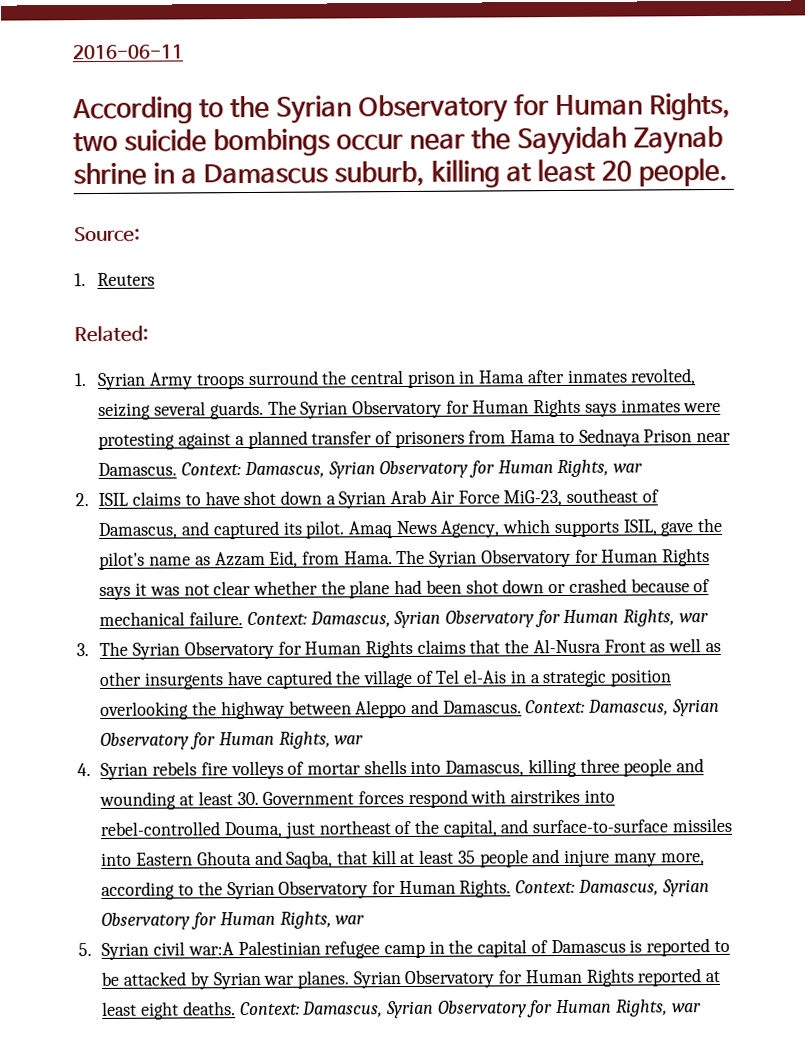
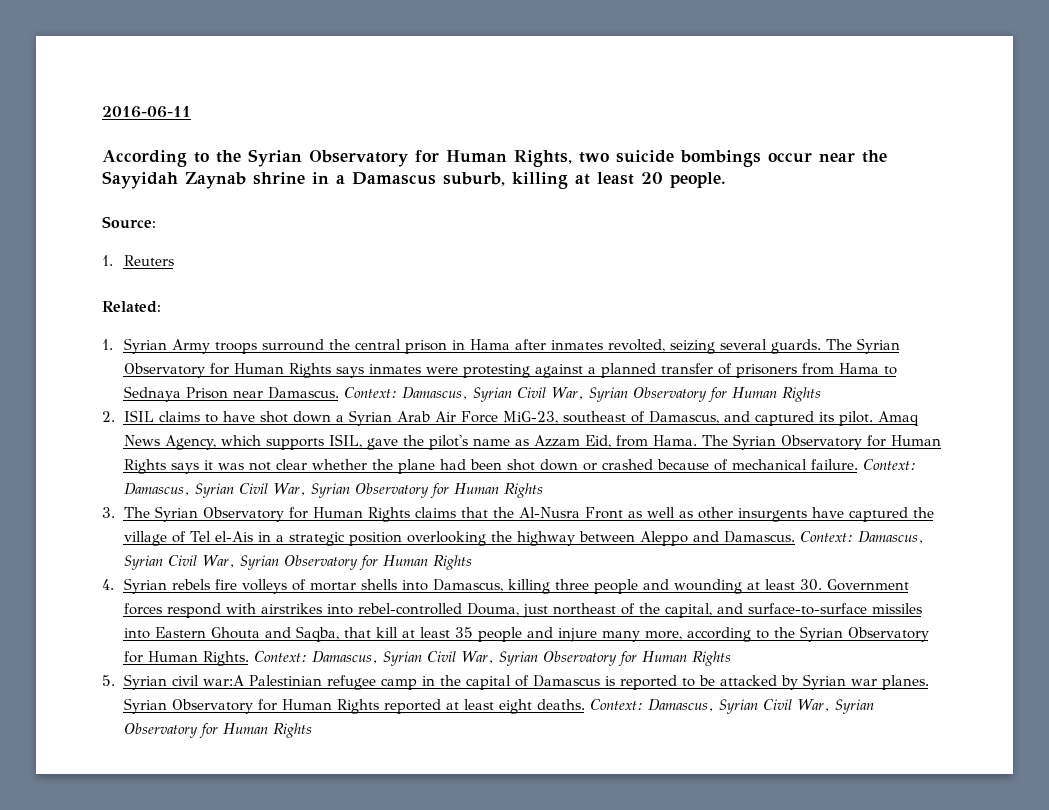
- The Syrian Observatory for Human Rights says inmates were protesting against a planned transfer of prisoners from Hama to Sednaya Prison near Damascus. Context: Damascus, Syrian Observatory for Human Rights, war
+ The Syrian Observatory for Human Rights says inmates were protesting against a planned transfer of prisoners from Hama to Sednaya Prison near Damascus. Context: Damascus, Syrian Civil War, Syrian Observatory for Human Rights
- The Syrian Observatory for Human Rights says it was not clear whether the plane had been shot down or crashed because of mechanical failure. Context: Damascus, Syrian Observatory for Human Rights, war
+ The Syrian Observatory for Human Rights says it was not clear whether the plane had been shot down or crashed because of mechanical failure. Context: Damascus, Syrian Civil War, Syrian Observatory for Human Rights
- 3. The Syrian Observatory for Human Rights claims that the Al-Nusra Front as well as other insurgents have captured the village of Tel el-Ais in a strategic position overlooking the highway between Aleppo and Damascus. Context: Damascus, Syrian Observatory for Human Rights, war
+ 3. The Syrian Observatory for Human Rights claims that the Al-Nusra Front as well as other insurgents have captured the village of Tel el-Ais in a strategic position overlooking the highway between Aleppo and Damascus. Context: Damascus, Syrian Civil War, Syrian Observatory for Human Rights
- 4. Syrian rebels fire volleys of mortar shells into Damascus, killing three people and wounding at least 30. Government forces respond with airstrikes into rebel-controlled Douma, just northeast of the capital, and surface-to-surface missiles into Eastern Ghouta and Saqba, that kill at least 35 people and injure many more, according to the Syrian Observatory for Human Rights. Context: Damascus, Syrian Observatory for Human Rights, war
+ 4. Syrian rebels fire volleys of mortar shells into Damascus, killing three people and wounding at least 30. Government forces respond with airstrikes into rebel-controlled Douma, just northeast of the capital, and surface-to-surface missiles into Eastern Ghouta and Saqba, that kill at least 35 people and injure many more, according to the Syrian Observatory for Human Rights. Context: Damascus, Syrian Civil War, Syrian Observatory for Human Rights
- Syrian Observatory for Human Rights reported at least eight deaths. Context: Damascus, Syrian Observatory for Human Rights, war
+ Syrian Observatory for Human Rights reported at least eight deaths. Context: Damascus, Syrian Civil War, Syrian Observatory for Human Rights

